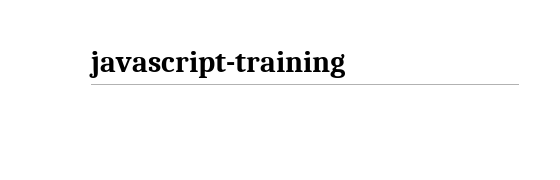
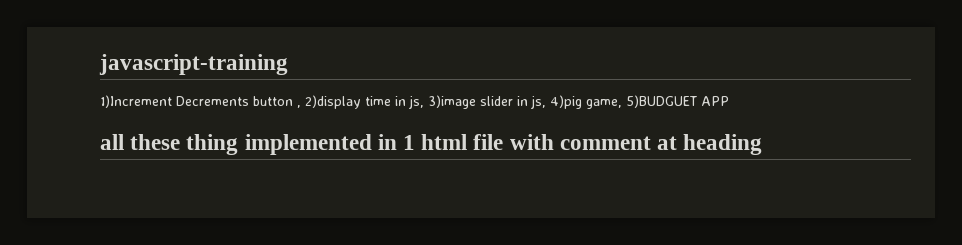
+ 1)Increment Decrements button , 2)display time in js, 3)image slider in js, 4)pig game, 5)BUDGUET APP
+ all these thing implemented in 1 html file with comment at heading

